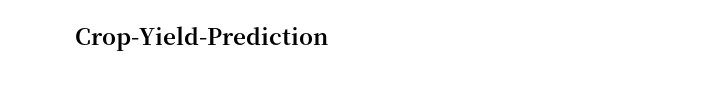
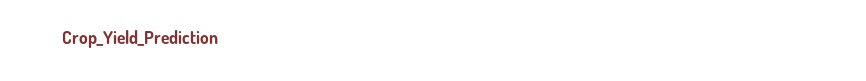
- Crop-Yield-Prediction
+ Crop_Yield_Prediction

